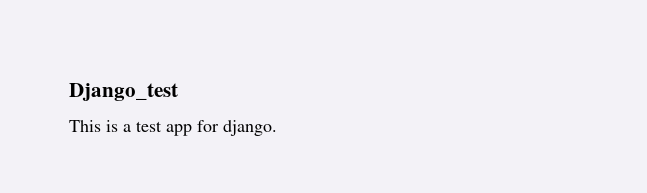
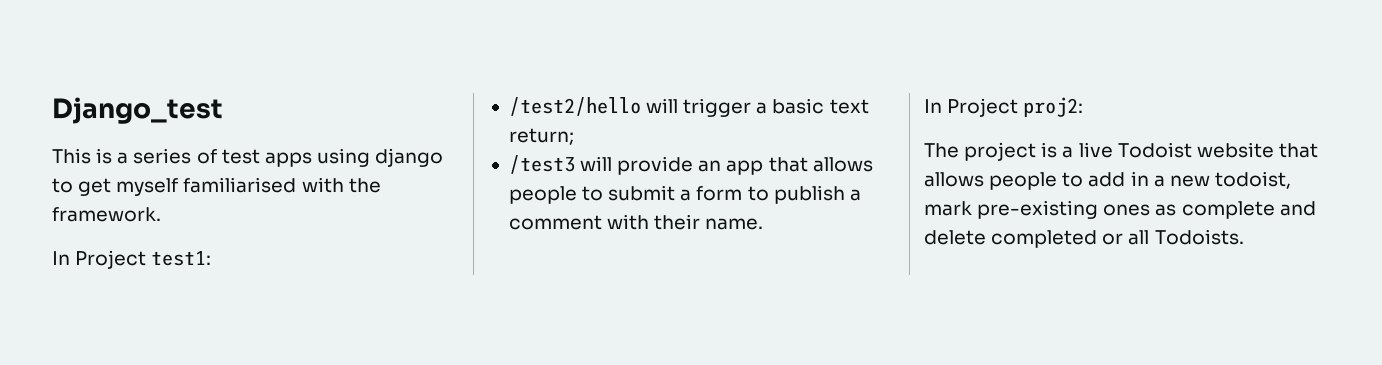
- This is a test app for django.
+ This is a series of test apps using django to get myself familiarised with the framework.
+ In Project test1:
+ /test2/hello will trigger a basic text return;
+ /test3 will provide an app that allows people to submit a form to publish a comment with their name.
+ In Project proj2:
+ The project is a live Todoist website that allows people to add in a new todoist, mark pre-existing ones as complete and delete completed or all Todoists.

